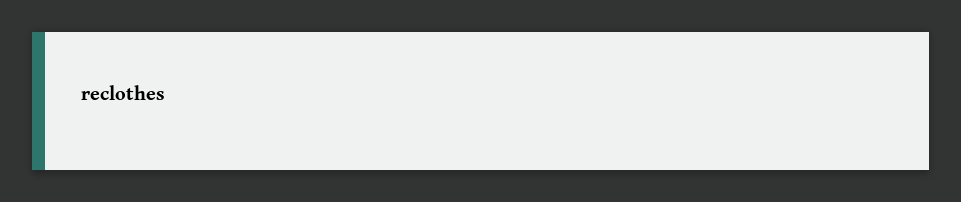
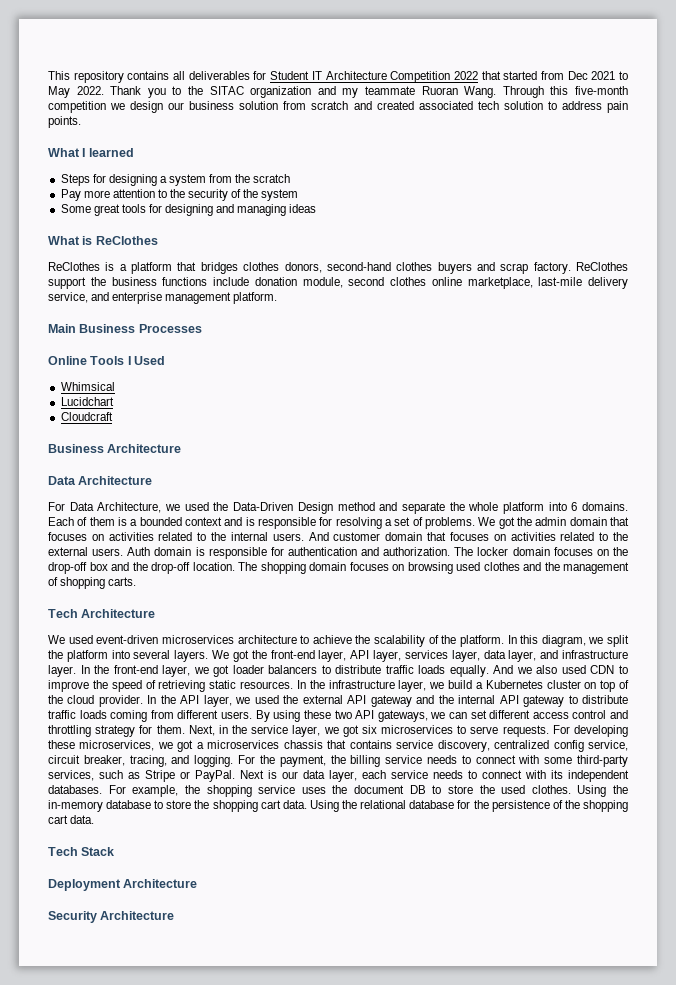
- reclothes
+ This repository contains all deliverables for Student IT Architecture Competition 2022 that started from Dec 2021 to May 2022. Thank you to the SITAC organization and my teammate Ruoran Wang. Through this five-month competition we design our business solution from scratch and created associated tech solution to address pain points.
+ What I learned
+ Steps for designing a system from the scratch
+ Pay more attention to the security of the system
+ Some great tools for designing and managing ideas
+ What is ReClothes
+ ReClothes is a platform that bridges clothes donors, second-hand clothes buyers and scrap factory. ReClothes support the business functions include donation module, second clothes online marketplace, last-mile delivery service, and enterprise management platform.
+ Main Business Processes
+ Online Tools I Used
+ Whimsical
+ Lucidchart
+ Cloudcraft
+ Business Architecture
+ Data Architecture
+ For Data Architecture, we used the Data-Driven Design method and separate the whole platform into 6 domains. Each of them is a bounded context and is responsible for resolving a set of problems. We got the admin domain that focuses on activities related to the internal users. And customer domain that focuses on activities related to the external users. Auth domain is responsible for authentication and authorization. The locker domain focuses on the drop-off box and the drop-off location. The shopping domain focuses on browsing used clothes and the management of shopping carts.
+ Tech Architecture
+ We used event-driven microservices architecture to achieve the scalability of the platform. In this diagram, we split the platform into several layers. We got the front-end layer, API layer, services layer, data layer, and infrastructure layer. In the front-end layer, we got loader balancers to distribute traffic loads equally. And we also used CDN to improve the speed of retrieving static resources. In the infrastructure layer, we build a Kubernetes cluster on top of the cloud provider. In the API layer, we used the external API gateway and the internal API gateway to distribute traffic loads coming from different users. By using these two API gateways, we can set different access control and throttling strategy for them. Next, in the service layer, we got six microservices to serve requests. For developing these microservices, we got a microservices chassis that contains service discovery, centralized config service, circuit breaker, tracing, and logging. For the payment, the billing service needs to connect with some third-party services, such as Stripe or PayPal. Next is our data layer, each service needs to connect with its independent databases. For example, the shopping service uses the document DB to store the used clothes. Using the in-memory database to store the shopping cart data. Using the relational database for the persistence of the shopping cart data.
+ Tech Stack
+ Deployment Architecture
+ Security Architecture

